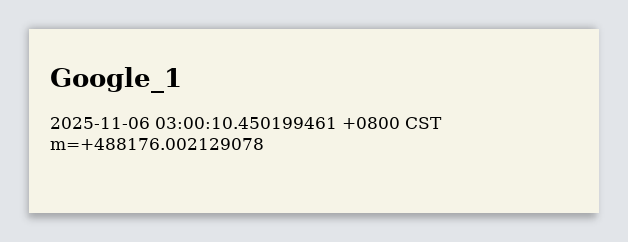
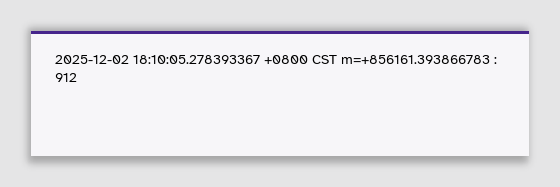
- Google_1
- 2025-11-06 03:00:10.450199461 +0800 CST m=+488176.002129078
+ 2025-12-02 18:10:05.278393367 +0800 CST m=+856161.393866783 : 912

